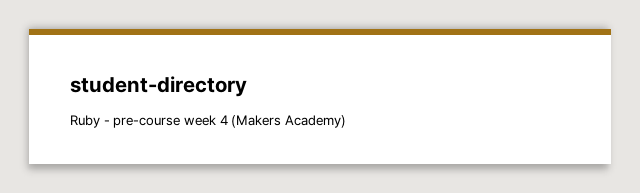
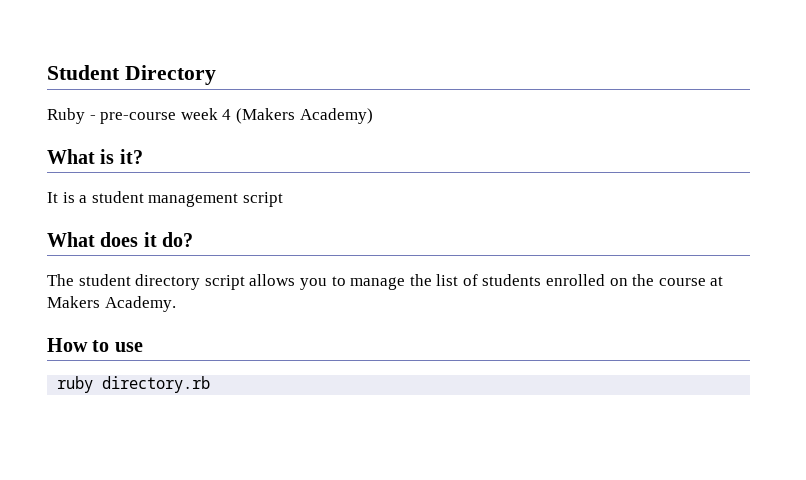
- student-directory
+ Student Directory
+ What is it?
+ It is a student management script
+ What does it do?
+ The student directory script allows you to manage the list of students enrolled on the course at Makers Academy.
+ How to use
+ ruby directory.rb

